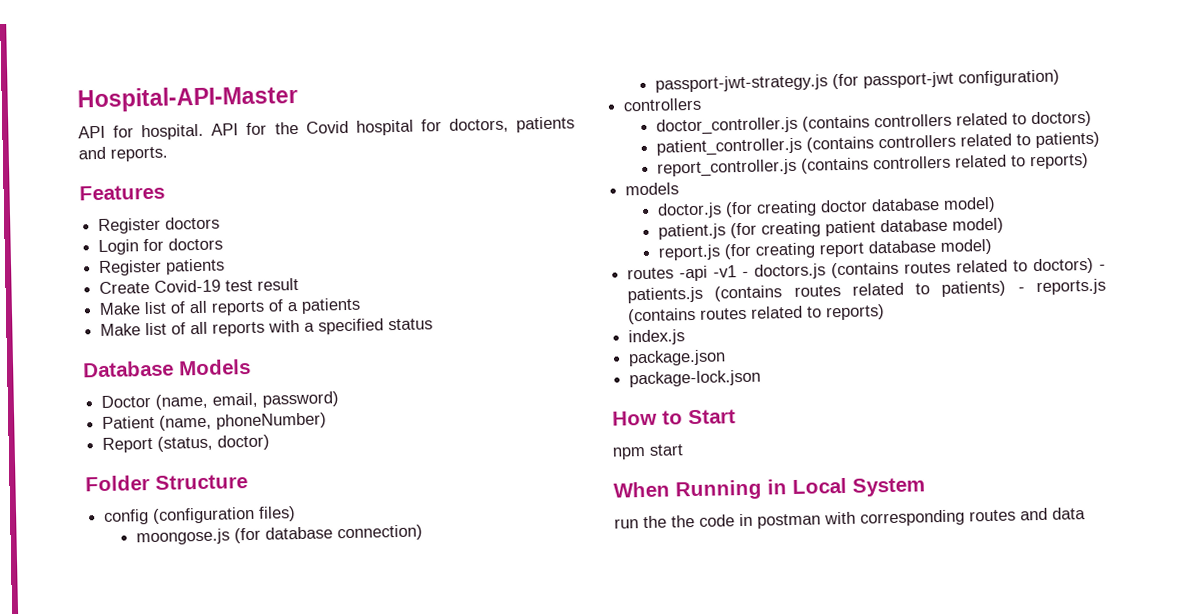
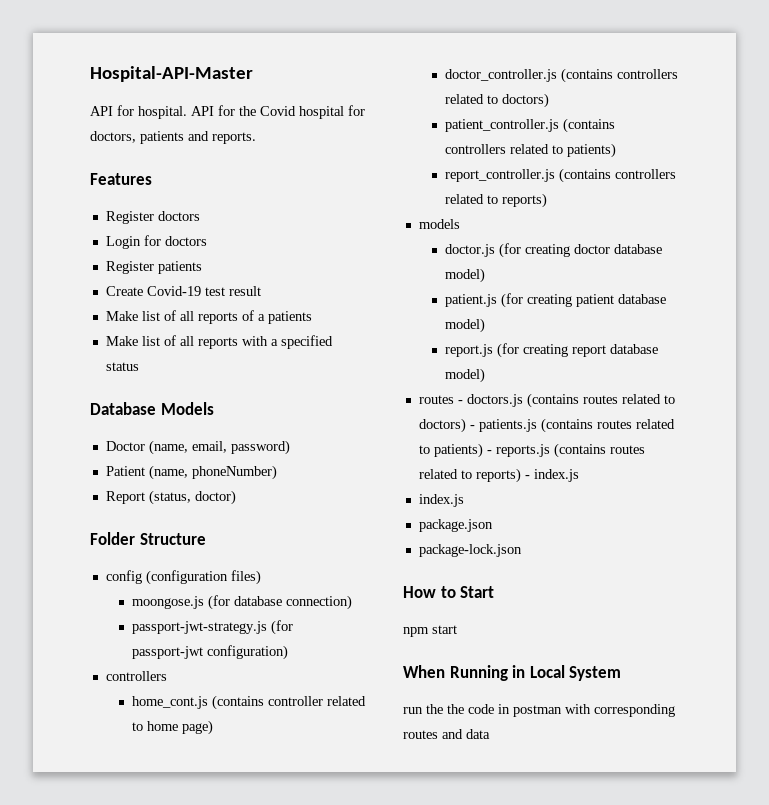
+ home_cont.js (contains controller related to home page)
- routes -api -v1 - doctors.js (contains routes related to doctors) - patients.js (contains routes related to patients) - reports.js (contains routes related to reports)
+ routes - doctors.js (contains routes related to doctors) - patients.js (contains routes related to patients) - reports.js (contains routes related to reports) - index.js

